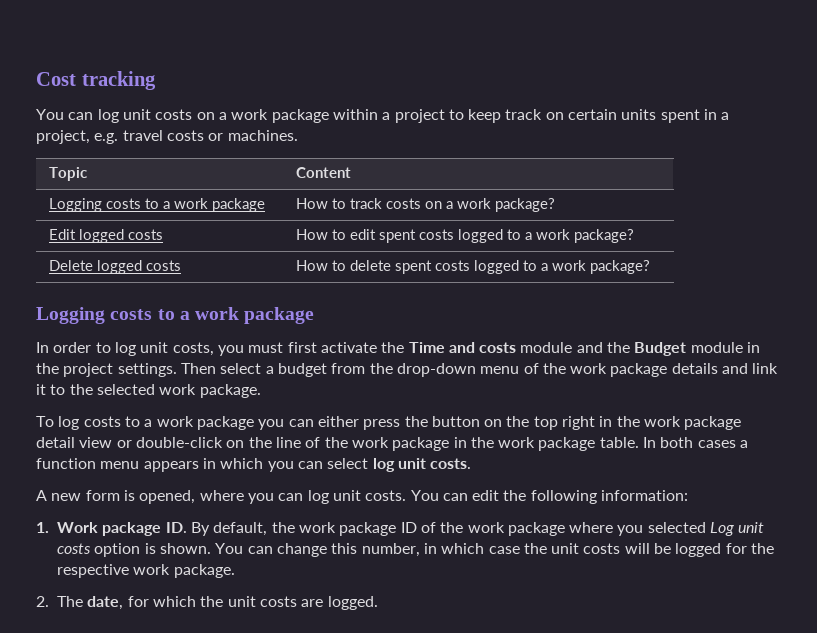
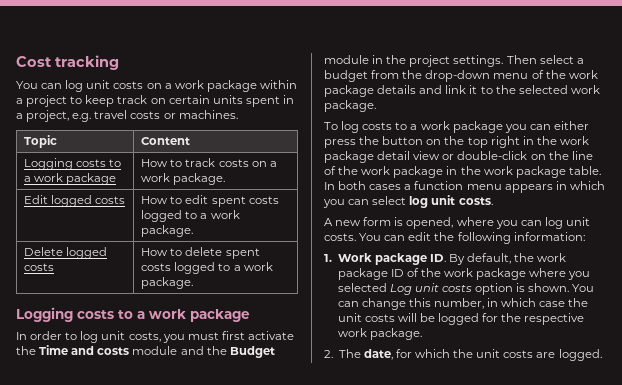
- Logging costs to a work package | How to track costs on a work package?
+ Logging costs to a work package | How to track costs on a work package.
- Edit logged costs | How to edit spent costs logged to a work package?
+ Edit logged costs | How to edit spent costs logged to a work package.
- Delete logged costs | How to delete spent costs logged to a work package?
+ Delete logged costs | How to delete spent costs logged to a work package.

